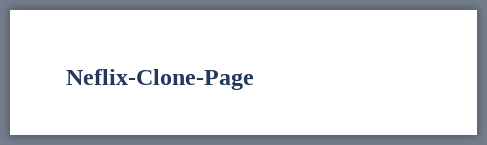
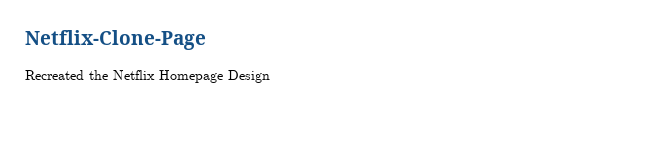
- Neflix-Clone-Page
+ Netflix-Clone-Page
+ Recreated the Netflix Homepage Design

